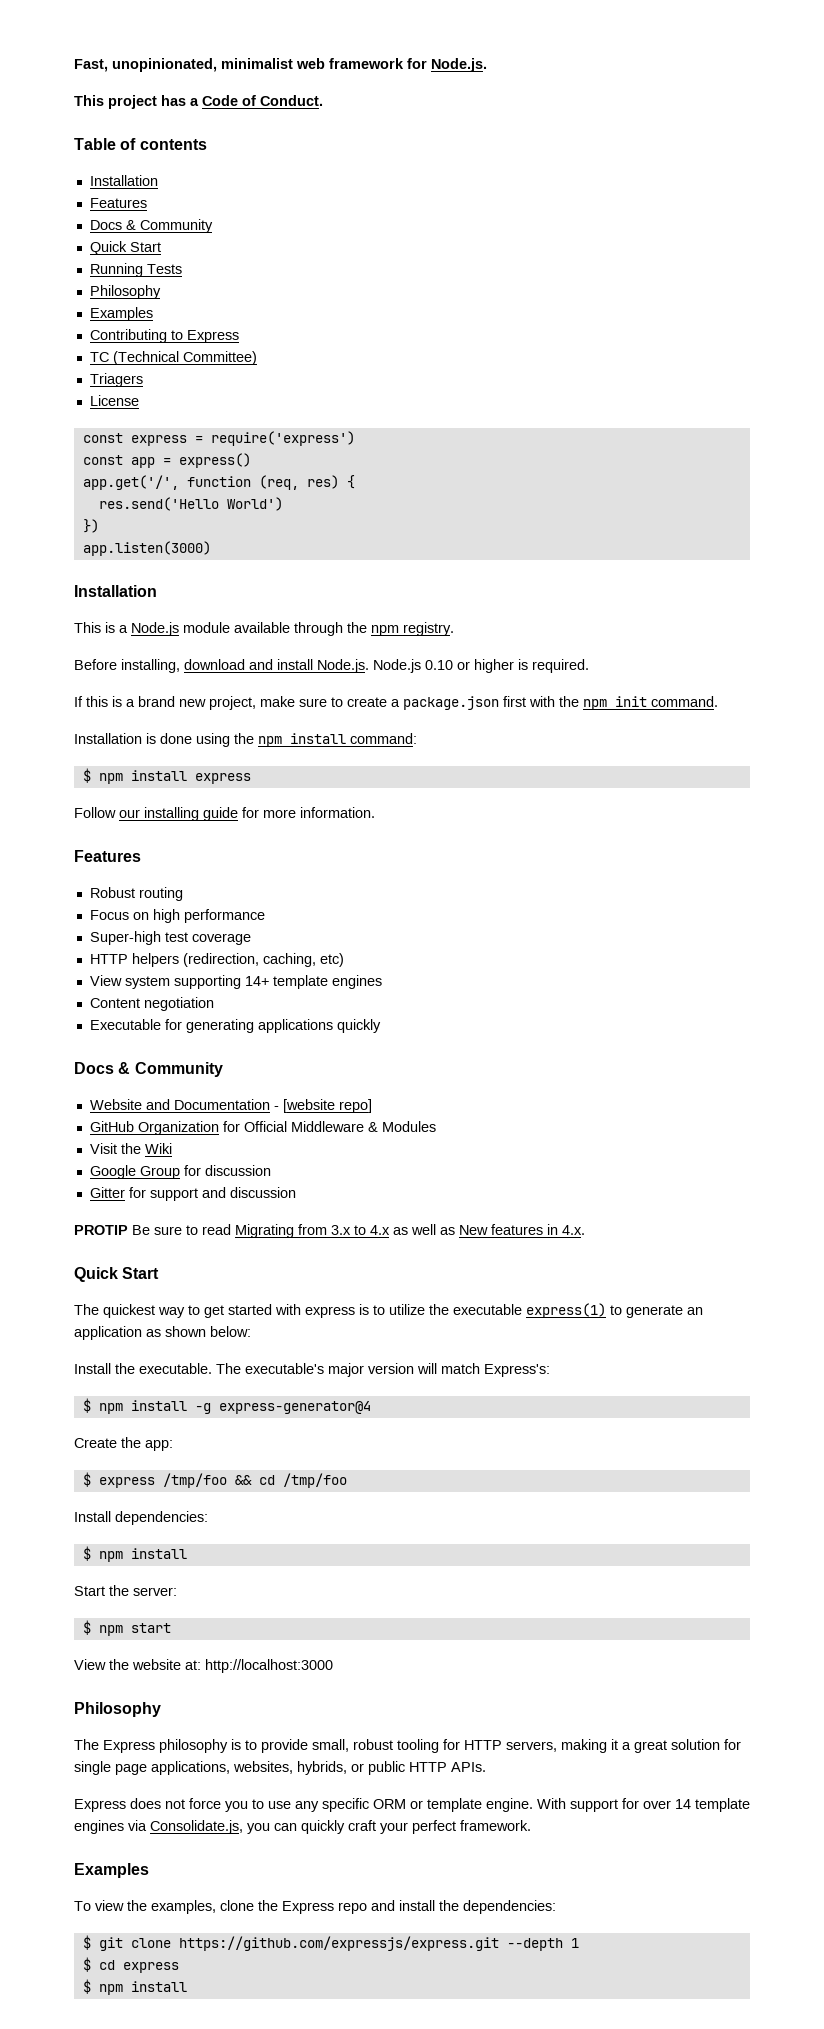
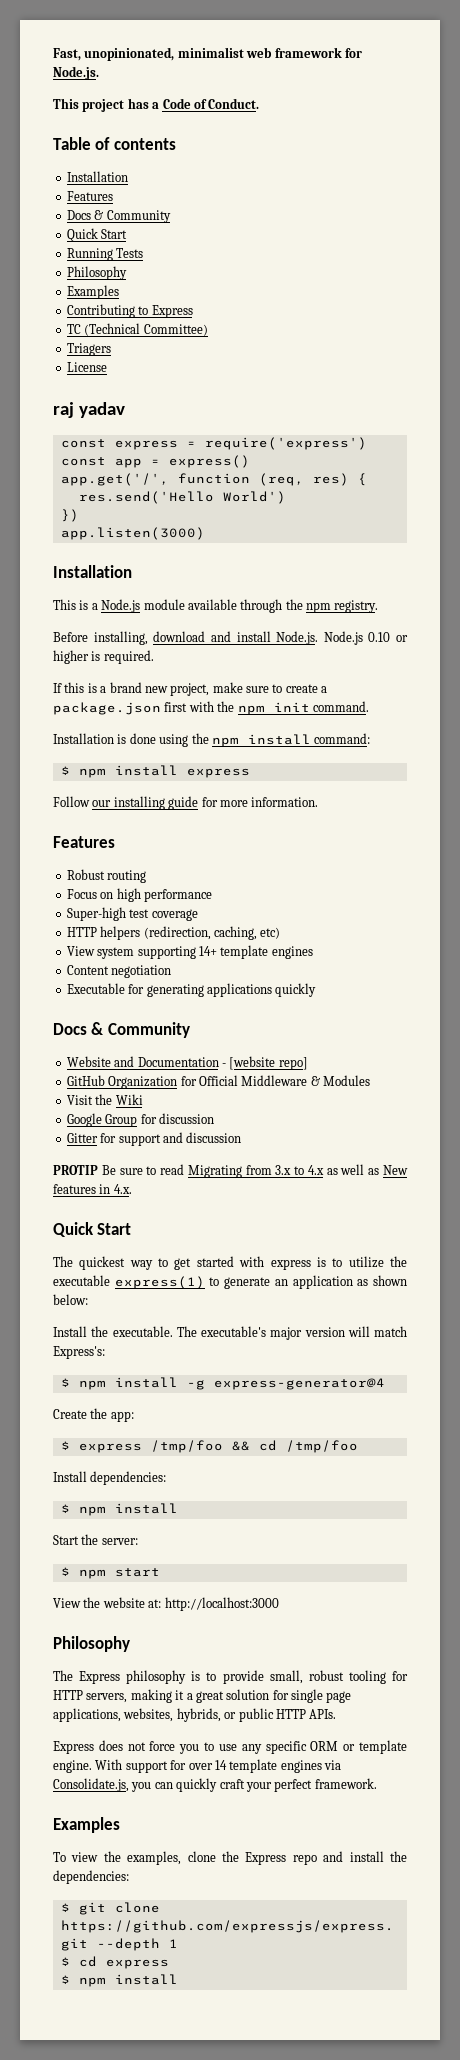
+ raj yadav

